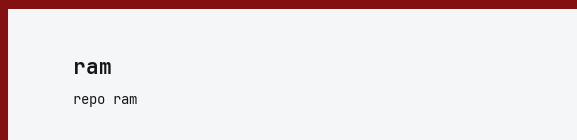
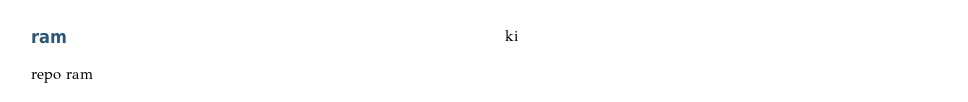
+ ki

